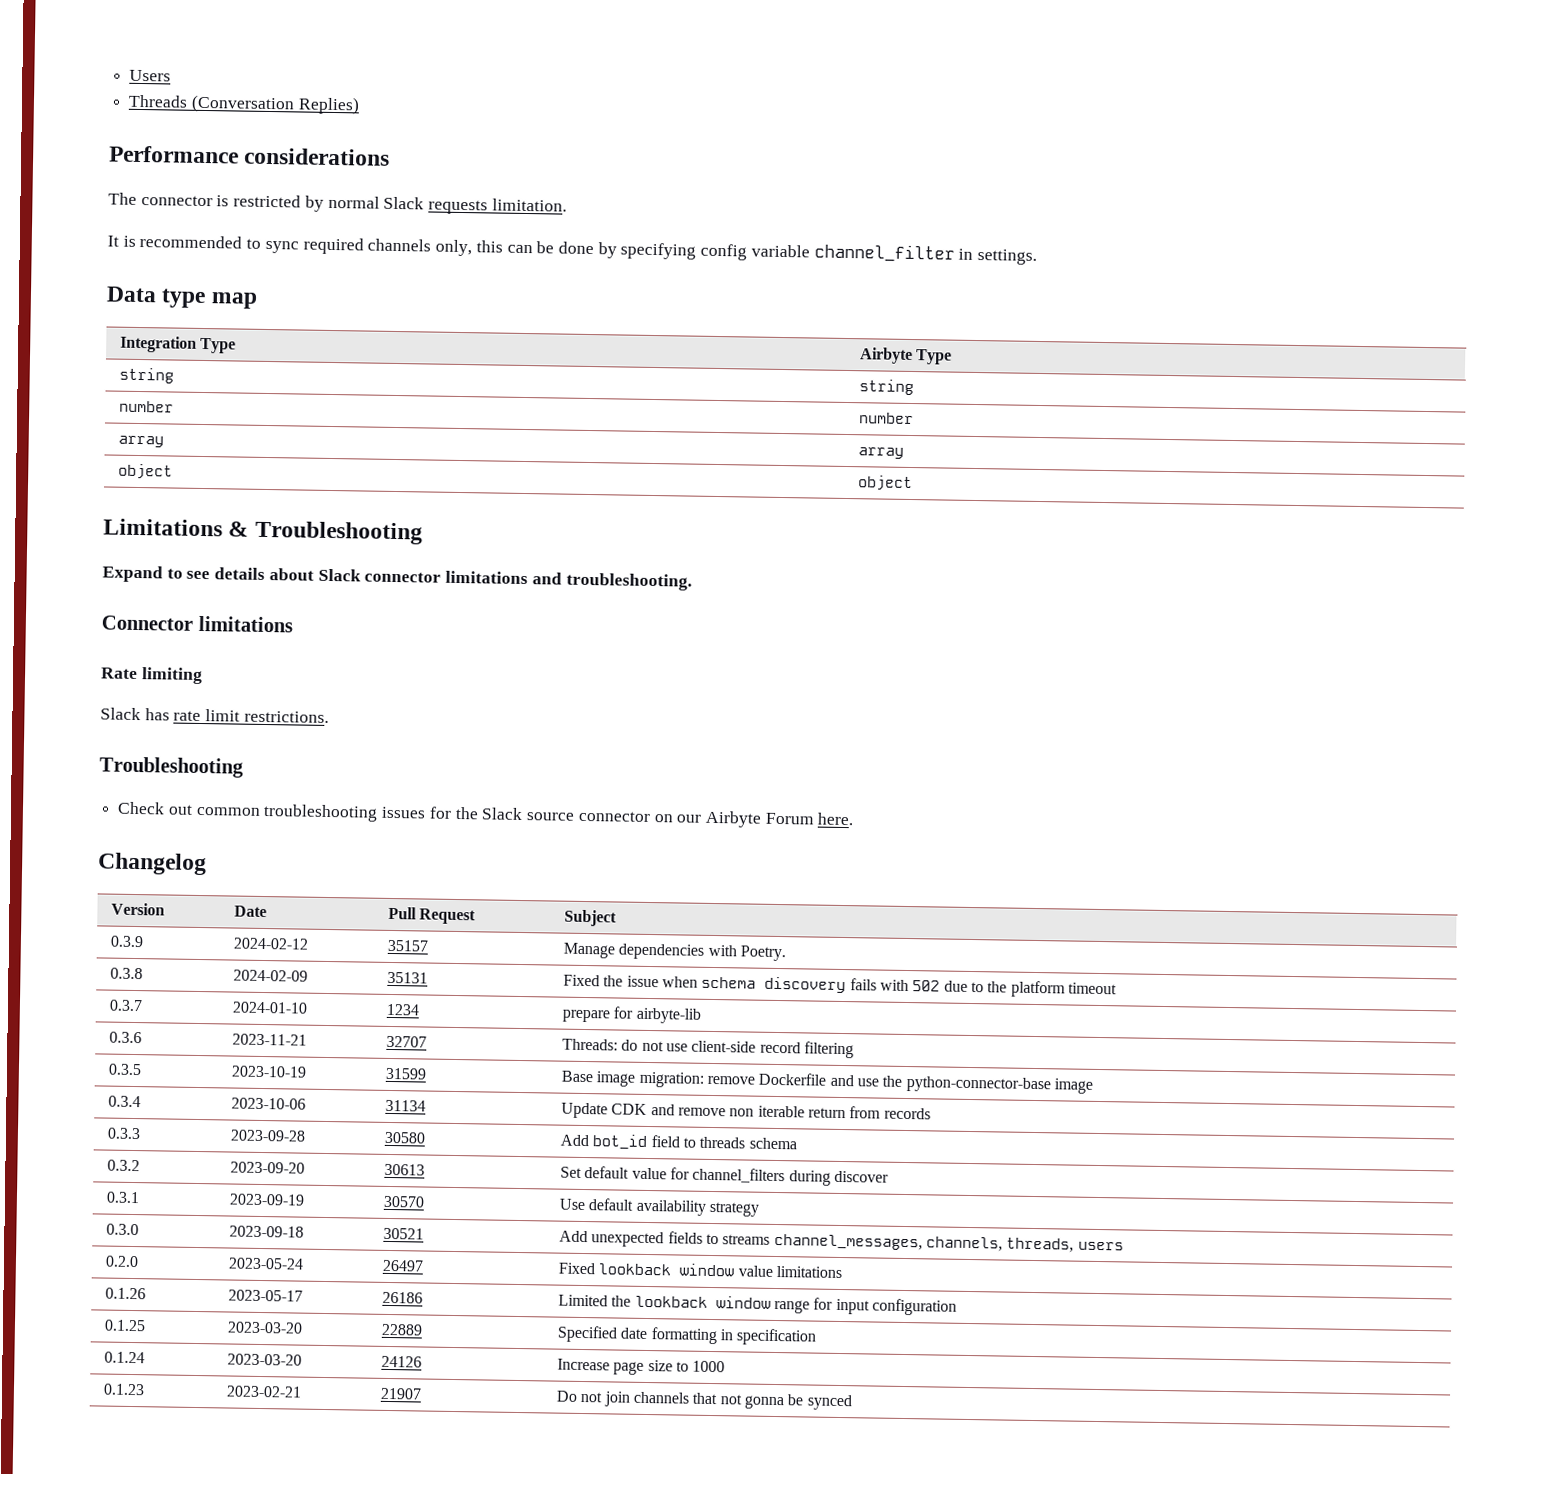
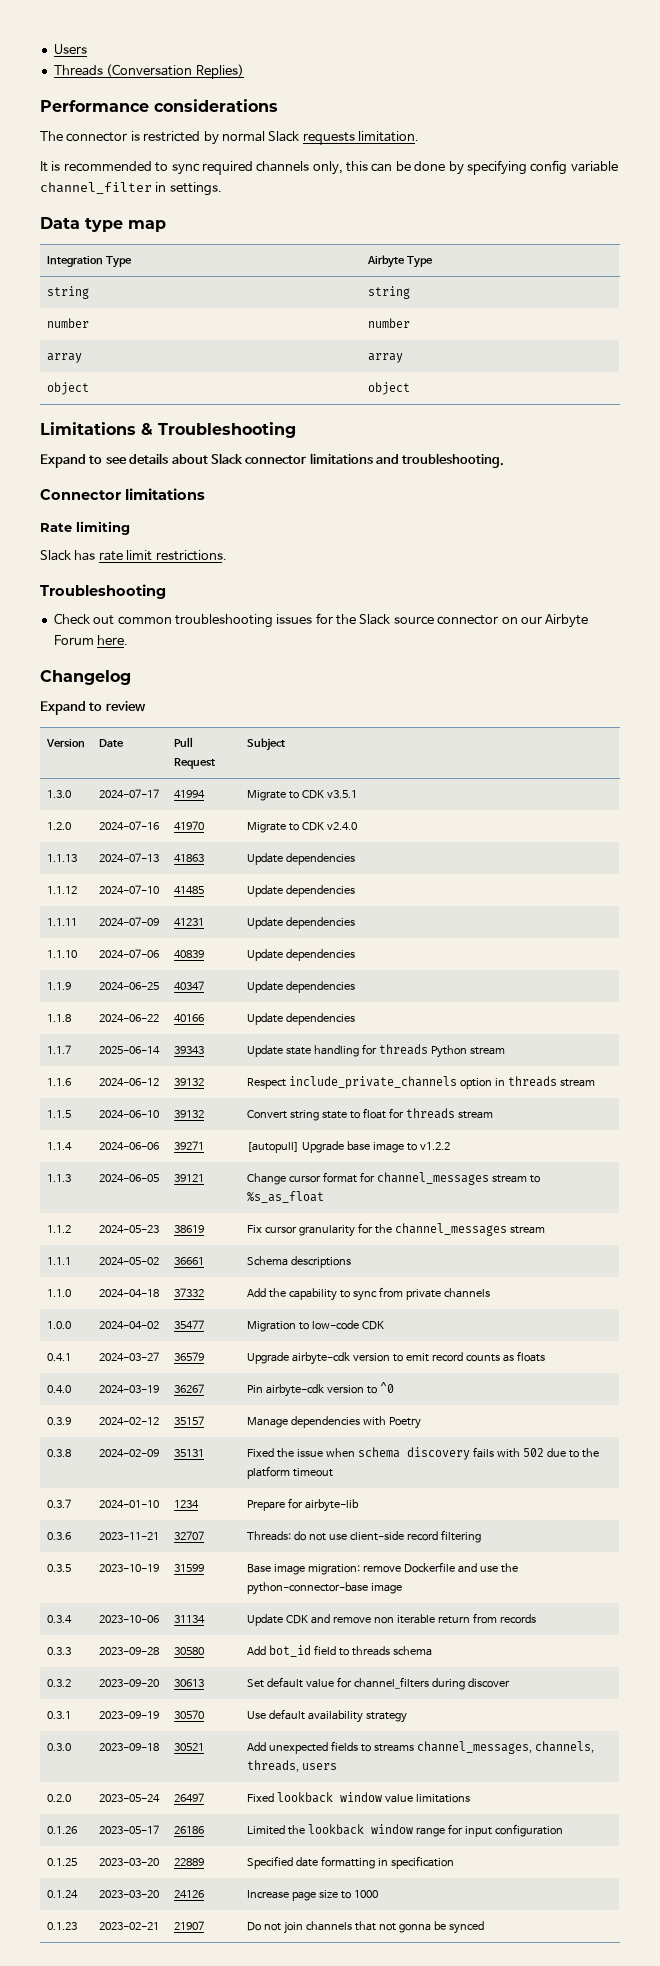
+ Expand to review
+ 1.3.0 | 2024-07-17 | 41994 | Migrate to CDK v3.5.1
+ 1.2.0 | 2024-07-16 | 41970 | Migrate to CDK v2.4.0
+ 1.1.13 | 2024-07-13 | 41863 | Update dependencies
+ 1.1.12 | 2024-07-10 | 41485 | Update dependencies
+ 1.1.11 | 2024-07-09 | 41231 | Update dependencies
+ 1.1.10 | 2024-07-06 | 40839 | Update dependencies
+ 1.1.9 | 2024-06-25 | 40347 | Update dependencies
+ 1.1.8 | 2024-06-22 | 40166 | Update dependencies
+ 1.1.7 | 2025-06-14 | 39343 | Update state handling for threads Python stream
+ 1.1.6 | 2024-06-12 | 39132 | Respect include_private_channels option in threads stream
+ 1.1.5 | 2024-06-10 | 39132 | Convert string state to float for threads stream
+ 1.1.4 | 2024-06-06 | 39271 | [autopull] Upgrade base image to v1.2.2
+ 1.1.3 | 2024-06-05 | 39121 | Change cursor format for channel_messages stream to %s_as_float
+ 1.1.2 | 2024-05-23 | 38619 | Fix cursor granularity for the channel_messages stream
+ 1.1.1 | 2024-05-02 | 36661 | Schema descriptions
+ 1.1.0 | 2024-04-18 | 37332 | Add the capability to sync from private channels
+ 1.0.0 | 2024-04-02 | 35477 | Migration to low-code CDK
+ 0.4.1 | 2024-03-27 | 36579 | Upgrade airbyte-cdk version to emit record counts as floats
+ 0.4.0 | 2024-03-19 | 36267 | Pin airbyte-cdk version to ^0
- 0.3.9 | 2024-02-12 | 35157 | Manage dependencies with Poetry.
+ 0.3.9 | 2024-02-12 | 35157 | Manage dependencies with Poetry
- 0.3.7 | 2024-01-10 | 1234 | prepare for airbyte-lib
+ 0.3.7 | 2024-01-10 | 1234 | Prepare for airbyte-lib

